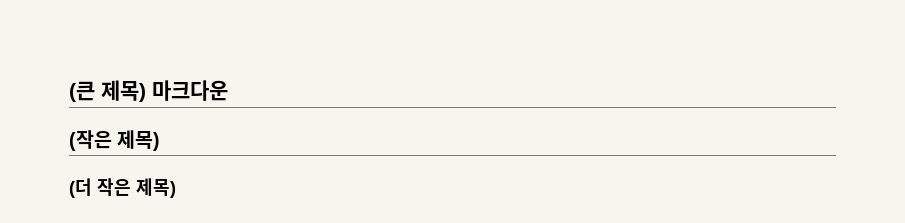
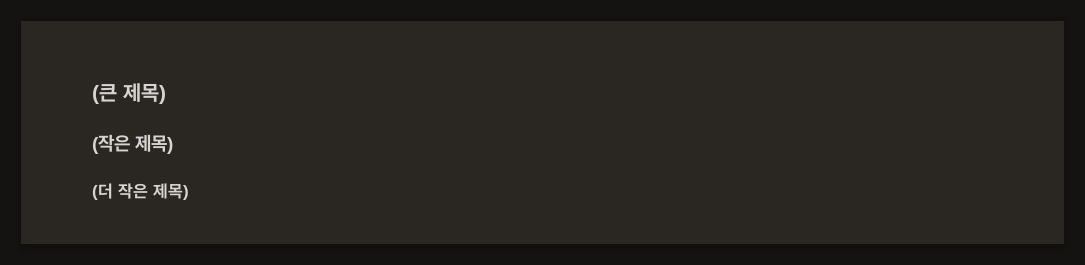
- (큰 제목) 마크다운
+ (큰 제목)

